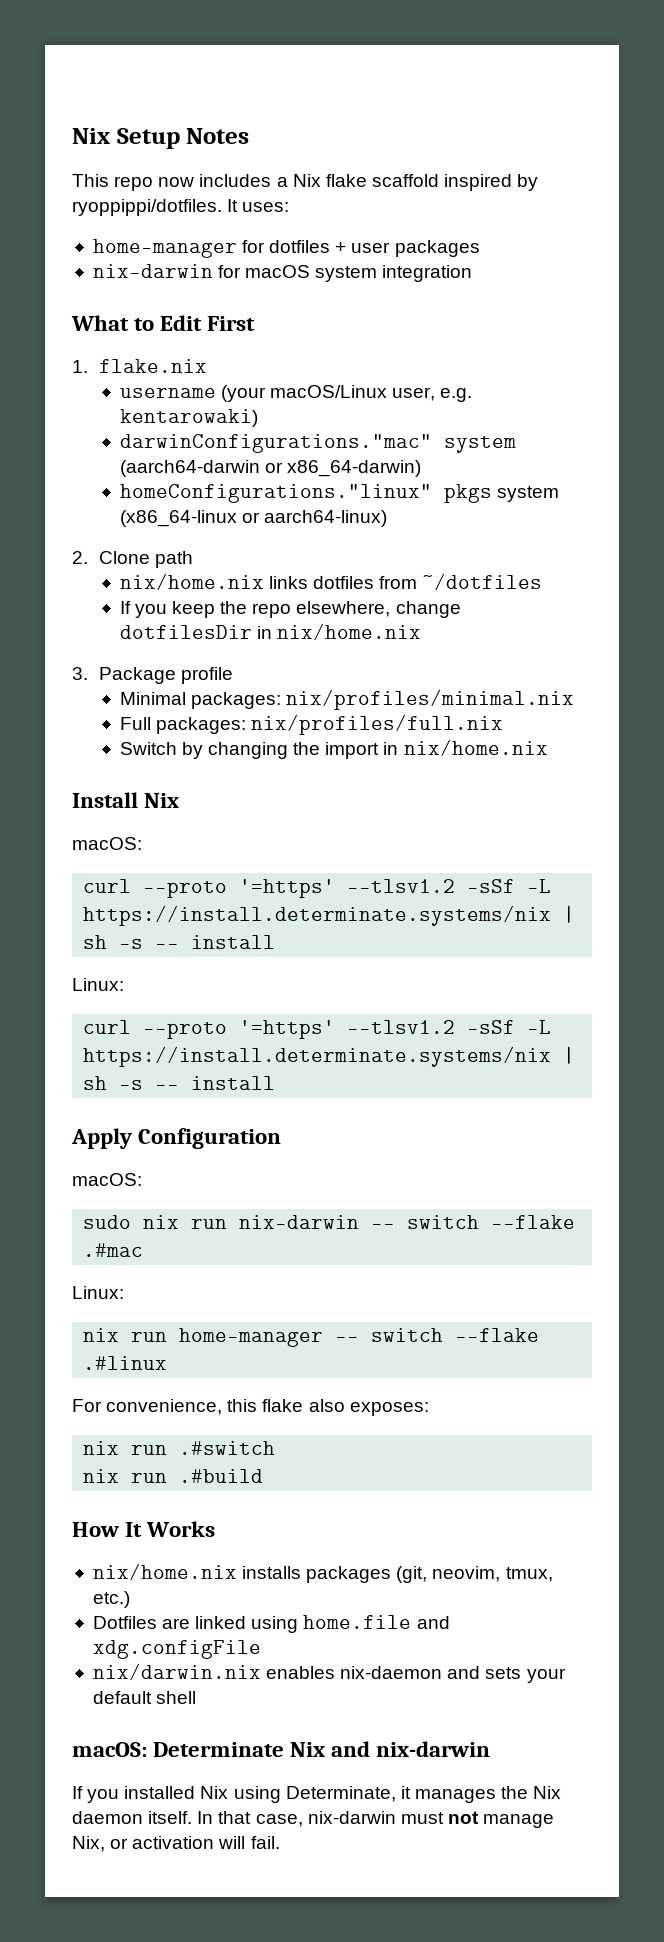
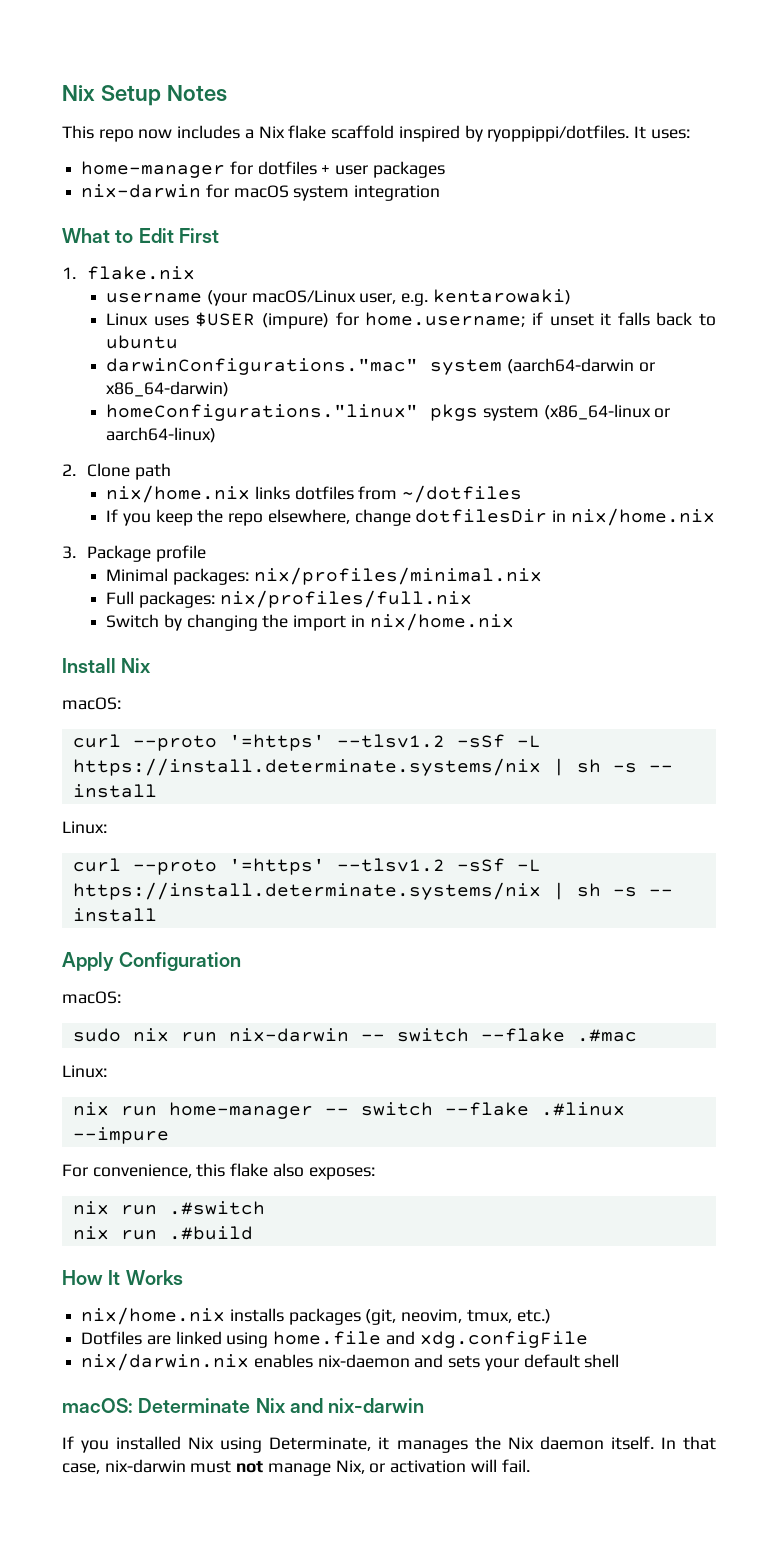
+ Linux uses $USER (impure) for home.username; if unset it falls back to ubuntu
- nix run home-manager -- switch --flake .#linux
+ nix run home-manager -- switch --flake .#linux --impure

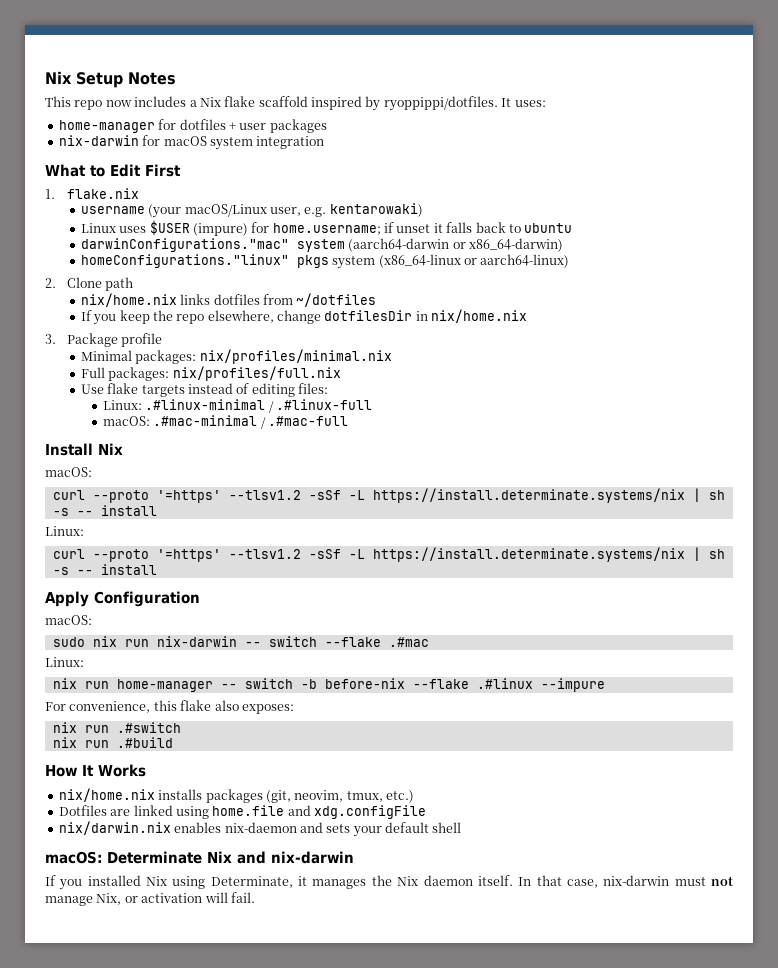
- Switch by changing the import in nix/home.nix
+ Use flake targets instead of editing files:
+ Linux: .#linux-minimal / .#linux-full
+ macOS: .#mac-minimal / .#mac-full
- nix run home-manager -- switch --flake .#linux --impure
+ nix run home-manager -- switch -b before-nix --flake .#linux --impure

